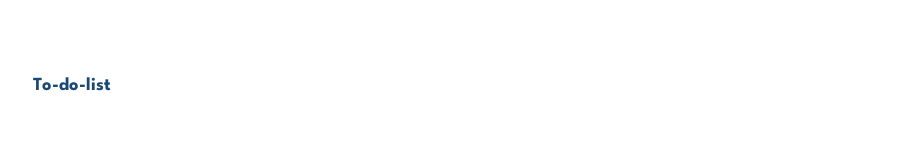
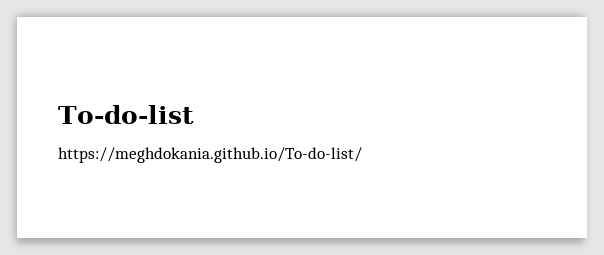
+ https://meghdokania.github.io/To-do-list/

